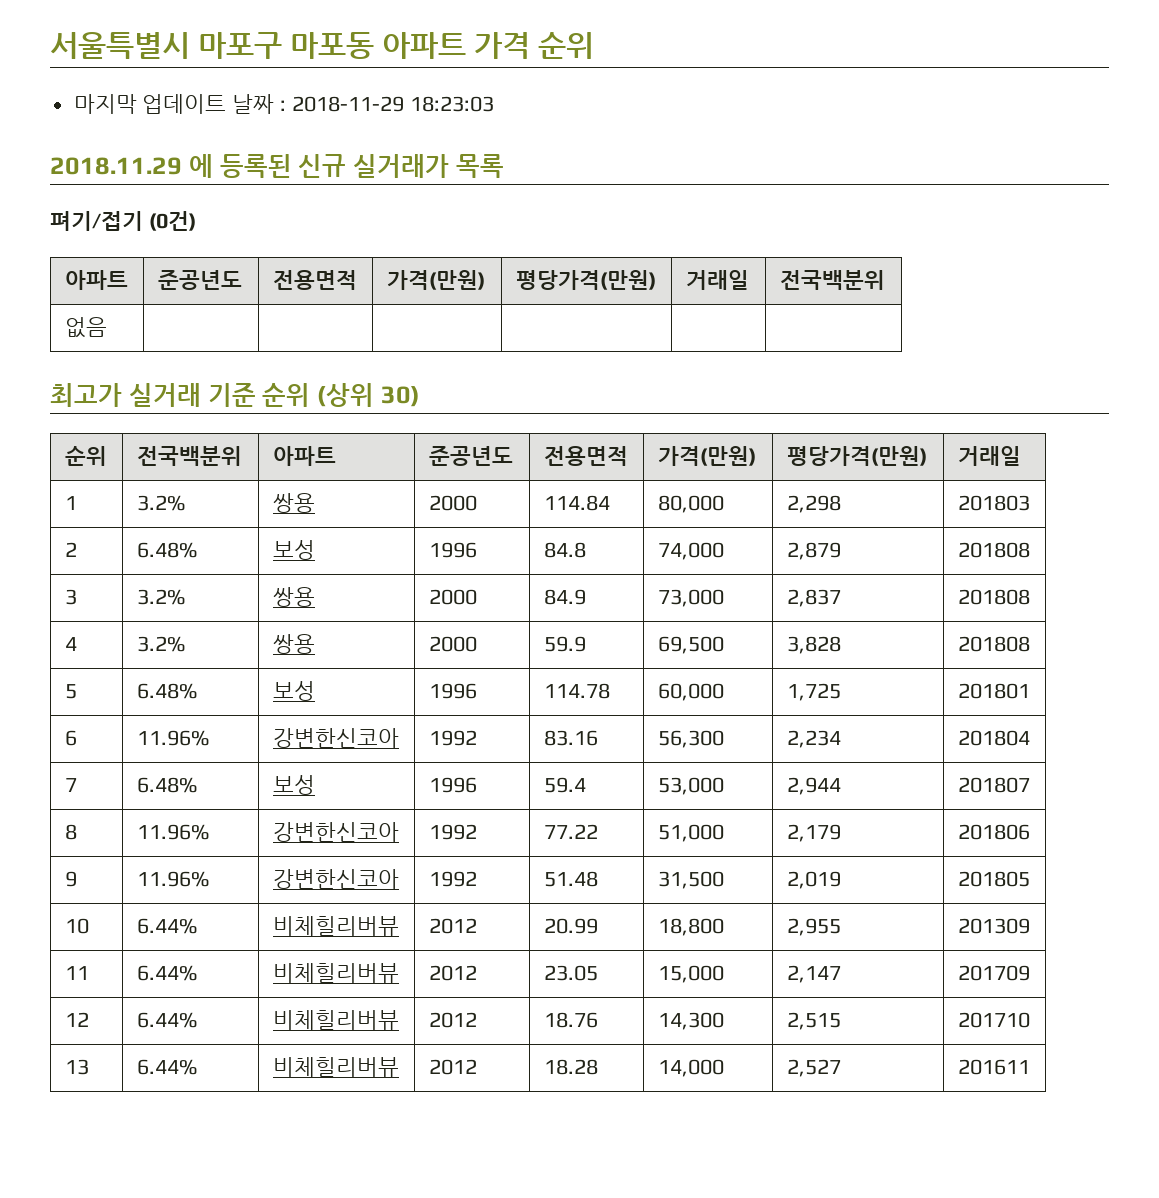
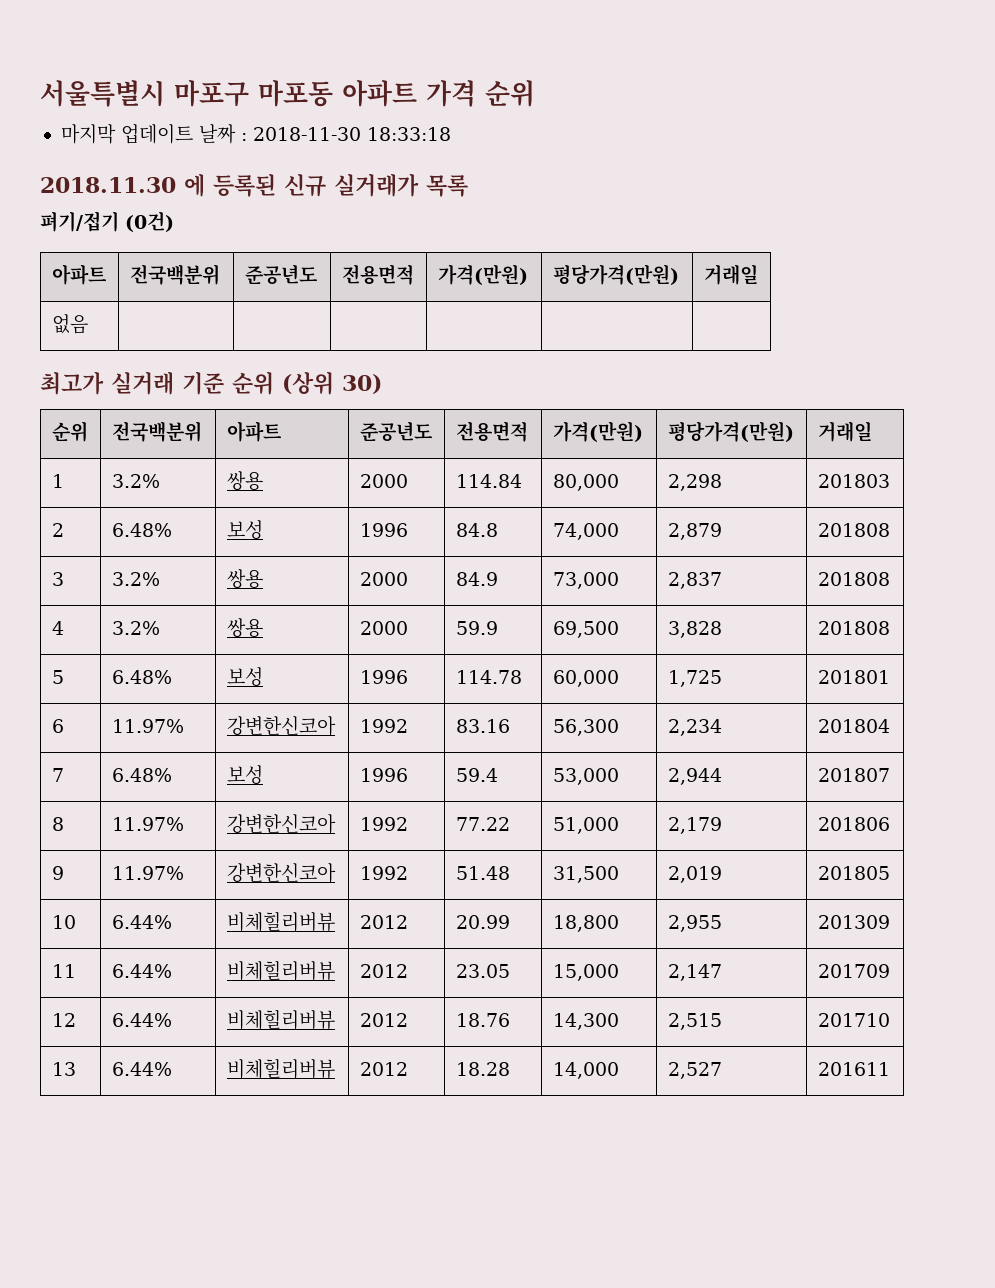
- 마지막 업데이트 날짜 : 2018-11-29 18:23:03
- 2018.11.29 에 등록된 신규 실거래가 목록
+ 마지막 업데이트 날짜 : 2018-11-30 18:33:18
+ 2018.11.30 에 등록된 신규 실거래가 목록
- 아파트 | 준공년도 | 전용면적 | 가격(만원) | 평당가격(만원) | 거래일 | 전국백분위
+ 아파트 | 전국백분위 | 준공년도 | 전용면적 | 가격(만원) | 평당가격(만원) | 거래일
- 6 | 11.96% | 강변한신코아 | 1992 | 83.16 | 56,300 | 2,234 | 201804
+ 6 | 11.97% | 강변한신코아 | 1992 | 83.16 | 56,300 | 2,234 | 201804
- 8 | 11.96% | 강변한신코아 | 1992 | 77.22 | 51,000 | 2,179 | 201806
+ 8 | 11.97% | 강변한신코아 | 1992 | 77.22 | 51,000 | 2,179 | 201806
- 9 | 11.96% | 강변한신코아 | 1992 | 51.48 | 31,500 | 2,019 | 201805
+ 9 | 11.97% | 강변한신코아 | 1992 | 51.48 | 31,500 | 2,019 | 201805

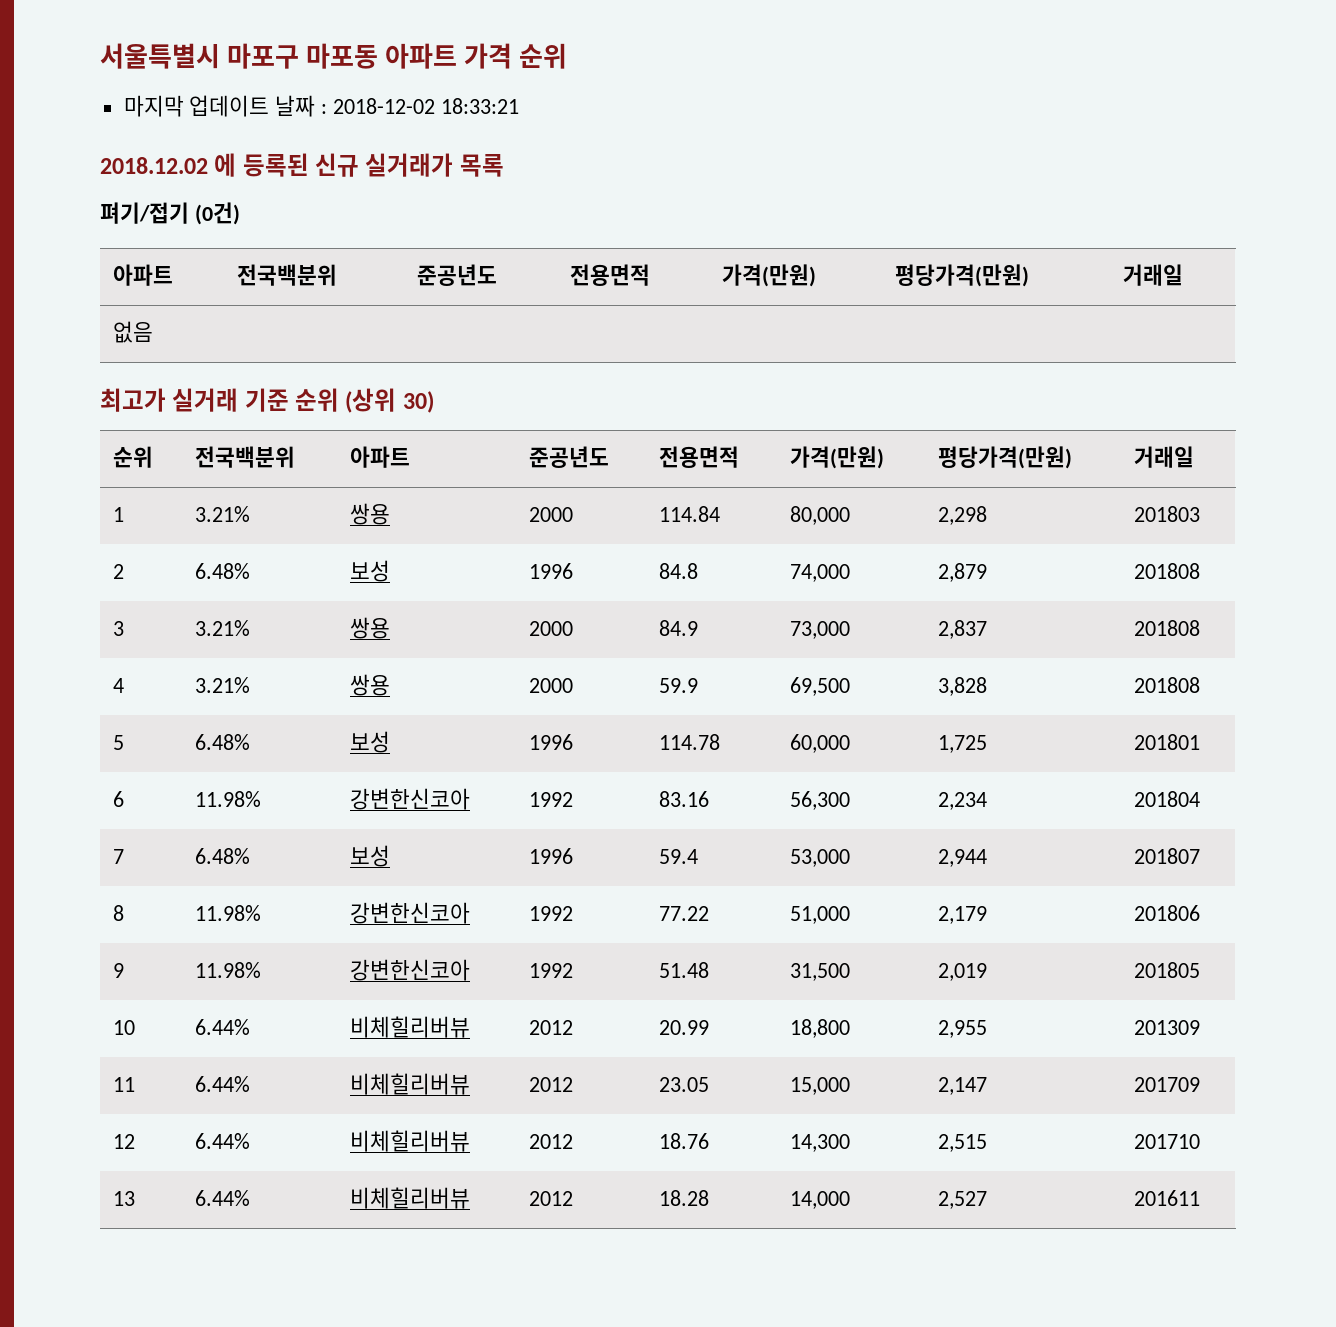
- 마지막 업데이트 날짜 : 2018-11-30 18:33:18
- 2018.11.30 에 등록된 신규 실거래가 목록
+ 마지막 업데이트 날짜 : 2018-12-02 18:33:21
+ 2018.12.02 에 등록된 신규 실거래가 목록
- 1 | 3.2% | 쌍용 | 2000 | 114.84 | 80,000 | 2,298 | 201803
+ 1 | 3.21% | 쌍용 | 2000 | 114.84 | 80,000 | 2,298 | 201803
- 3 | 3.2% | 쌍용 | 2000 | 84.9 | 73,000 | 2,837 | 201808
+ 3 | 3.21% | 쌍용 | 2000 | 84.9 | 73,000 | 2,837 | 201808
- 4 | 3.2% | 쌍용 | 2000 | 59.9 | 69,500 | 3,828 | 201808
+ 4 | 3.21% | 쌍용 | 2000 | 59.9 | 69,500 | 3,828 | 201808
- 6 | 11.97% | 강변한신코아 | 1992 | 83.16 | 56,300 | 2,234 | 201804
+ 6 | 11.98% | 강변한신코아 | 1992 | 83.16 | 56,300 | 2,234 | 201804
- 8 | 11.97% | 강변한신코아 | 1992 | 77.22 | 51,000 | 2,179 | 201806
+ 8 | 11.98% | 강변한신코아 | 1992 | 77.22 | 51,000 | 2,179 | 201806
- 9 | 11.97% | 강변한신코아 | 1992 | 51.48 | 31,500 | 2,019 | 201805
+ 9 | 11.98% | 강변한신코아 | 1992 | 51.48 | 31,500 | 2,019 | 201805

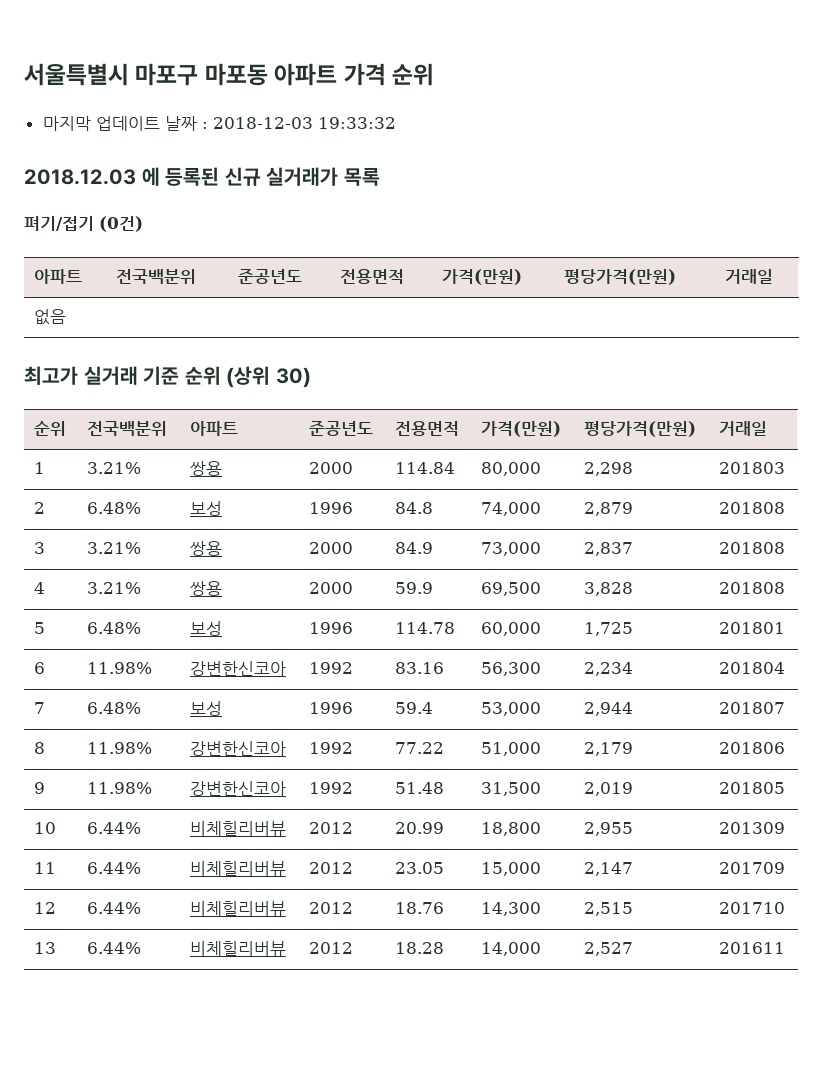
- 마지막 업데이트 날짜 : 2018-12-02 18:33:21
- 2018.12.02 에 등록된 신규 실거래가 목록
+ 마지막 업데이트 날짜 : 2018-12-03 19:33:32
+ 2018.12.03 에 등록된 신규 실거래가 목록

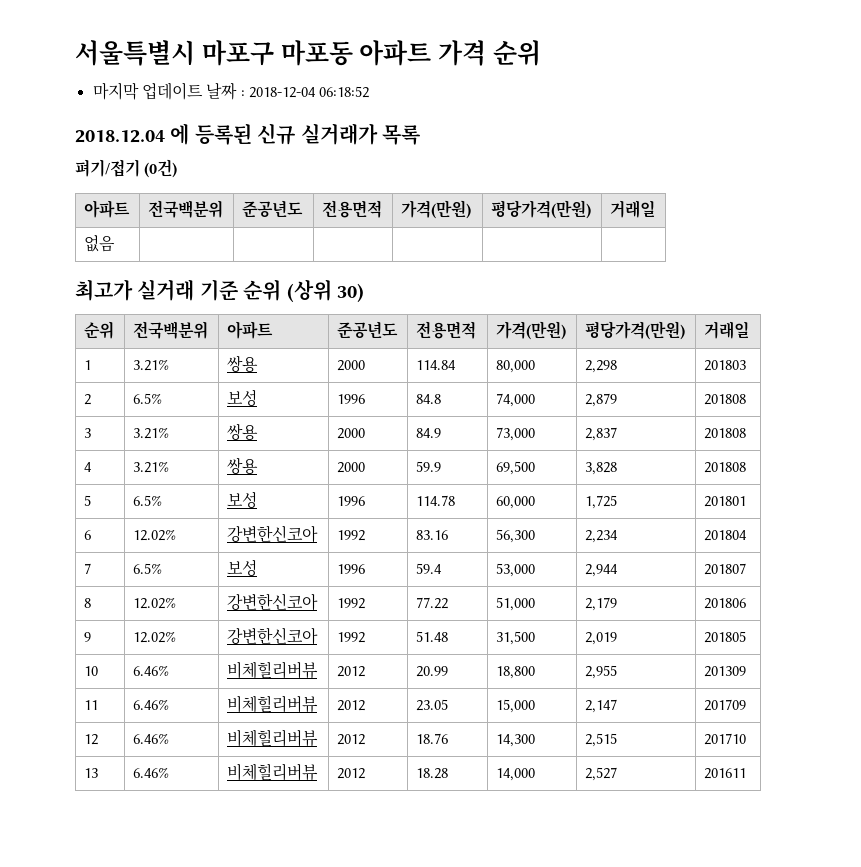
- 마지막 업데이트 날짜 : 2018-12-03 19:33:32
- 2018.12.03 에 등록된 신규 실거래가 목록
+ 마지막 업데이트 날짜 : 2018-12-04 06:18:52
+ 2018.12.04 에 등록된 신규 실거래가 목록
- 2 | 6.48% | 보성 | 1996 | 84.8 | 74,000 | 2,879 | 201808
+ 2 | 6.5% | 보성 | 1996 | 84.8 | 74,000 | 2,879 | 201808
- 5 | 6.48% | 보성 | 1996 | 114.78 | 60,000 | 1,725 | 201801
+ 5 | 6.5% | 보성 | 1996 | 114.78 | 60,000 | 1,725 | 201801
- 6 | 11.98% | 강변한신코아 | 1992 | 83.16 | 56,300 | 2,234 | 201804
+ 6 | 12.02% | 강변한신코아 | 1992 | 83.16 | 56,300 | 2,234 | 201804
- 7 | 6.48% | 보성 | 1996 | 59.4 | 53,000 | 2,944 | 201807
+ 7 | 6.5% | 보성 | 1996 | 59.4 | 53,000 | 2,944 | 201807
- 8 | 11.98% | 강변한신코아 | 1992 | 77.22 | 51,000 | 2,179 | 201806
+ 8 | 12.02% | 강변한신코아 | 1992 | 77.22 | 51,000 | 2,179 | 201806
- 9 | 11.98% | 강변한신코아 | 1992 | 51.48 | 31,500 | 2,019 | 201805
+ 9 | 12.02% | 강변한신코아 | 1992 | 51.48 | 31,500 | 2,019 | 201805
- 10 | 6.44% | 비체힐리버뷰 | 2012 | 20.99 | 18,800 | 2,955 | 201309
+ 10 | 6.46% | 비체힐리버뷰 | 2012 | 20.99 | 18,800 | 2,955 | 201309
- 11 | 6.44% | 비체힐리버뷰 | 2012 | 23.05 | 15,000 | 2,147 | 201709
+ 11 | 6.46% | 비체힐리버뷰 | 2012 | 23.05 | 15,000 | 2,147 | 201709
- 12 | 6.44% | 비체힐리버뷰 | 2012 | 18.76 | 14,300 | 2,515 | 201710
+ 12 | 6.46% | 비체힐리버뷰 | 2012 | 18.76 | 14,300 | 2,515 | 201710
- 13 | 6.44% | 비체힐리버뷰 | 2012 | 18.28 | 14,000 | 2,527 | 201611
+ 13 | 6.46% | 비체힐리버뷰 | 2012 | 18.28 | 14,000 | 2,527 | 201611

